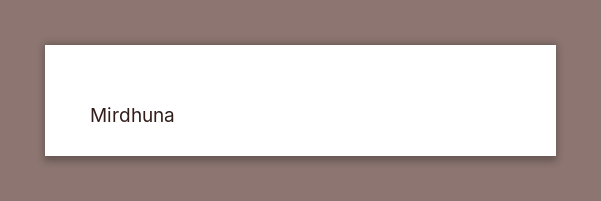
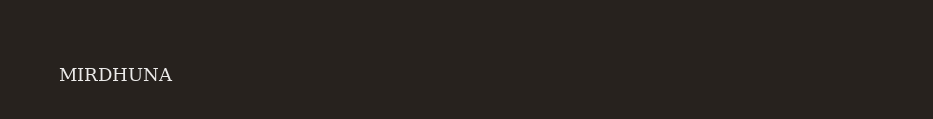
- Mirdhuna
+ MIRDHUNA

